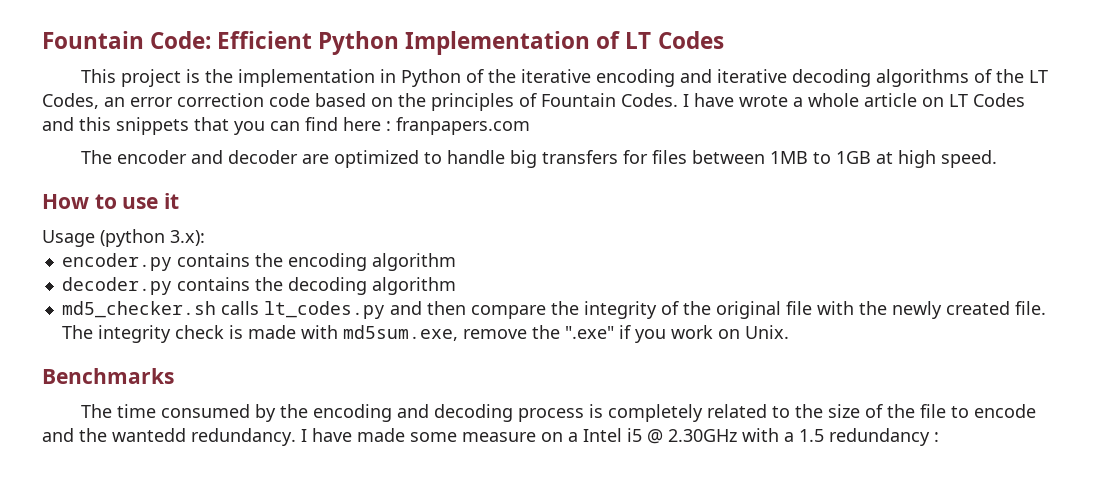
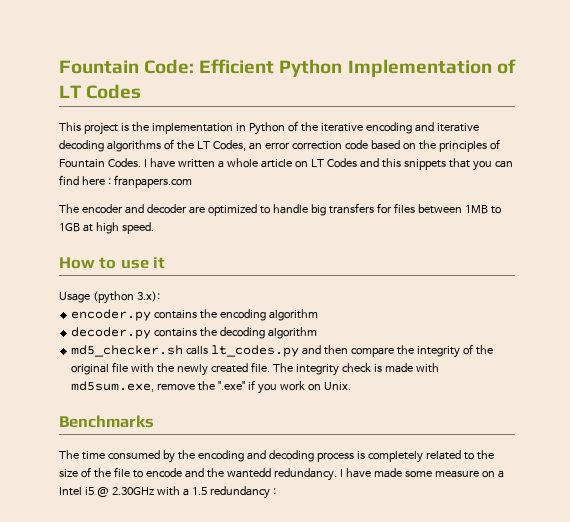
- I have wrote a whole article on LT Codes and this snippets that you can find here : franpapers.com
+ I have written a whole article on LT Codes and this snippets that you can find here : franpapers.com

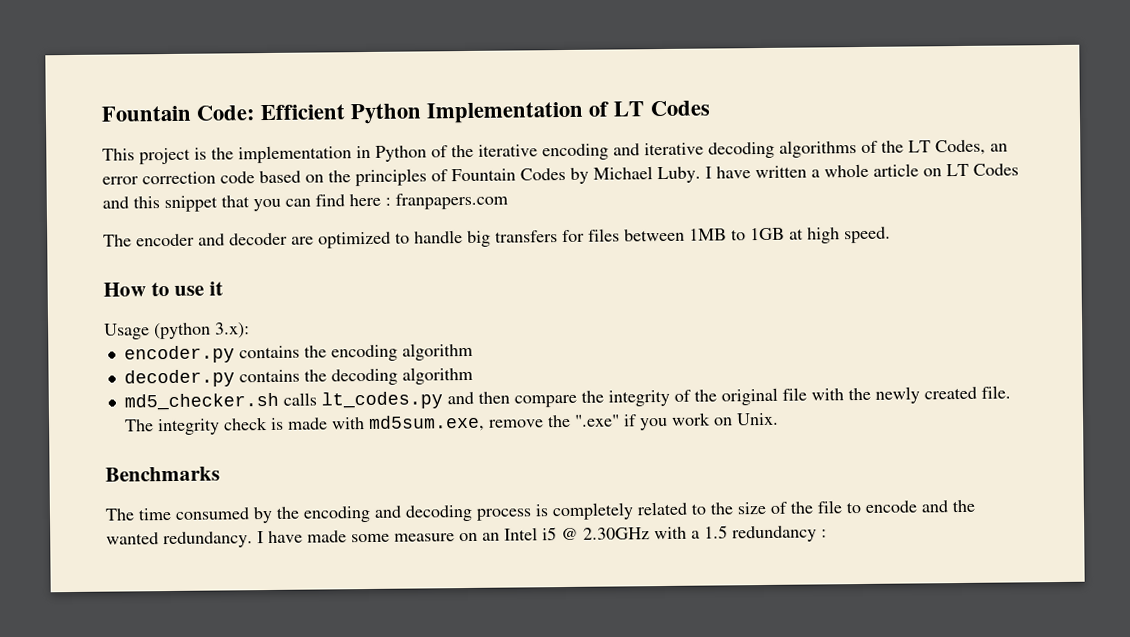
- This project is the implementation in Python of the iterative encoding and iterative decoding algorithms of the LT Codes, an error correction code based on the principles of Fountain Codes.
+ This project is the implementation in Python of the iterative encoding and iterative decoding algorithms of the LT Codes, an error correction code based on the principles of Fountain Codes by Michael Luby.
- I have written a whole article on LT Codes and this snippets that you can find here : franpapers.com
+ I have written a whole article on LT Codes and this snippet that you can find here : franpapers.com
- The time consumed by the encoding and decoding process is completely related to the size of the file to encode and the wantedd redundancy.
+ The time consumed by the encoding and decoding process is completely related to the size of the file to encode and the wanted redundancy.
- I have made some measure on a Intel i5 @ 2.30GHz with a 1.5 redundancy :
+ I have made some measure on an Intel i5 @ 2.30GHz with a 1.5 redundancy :

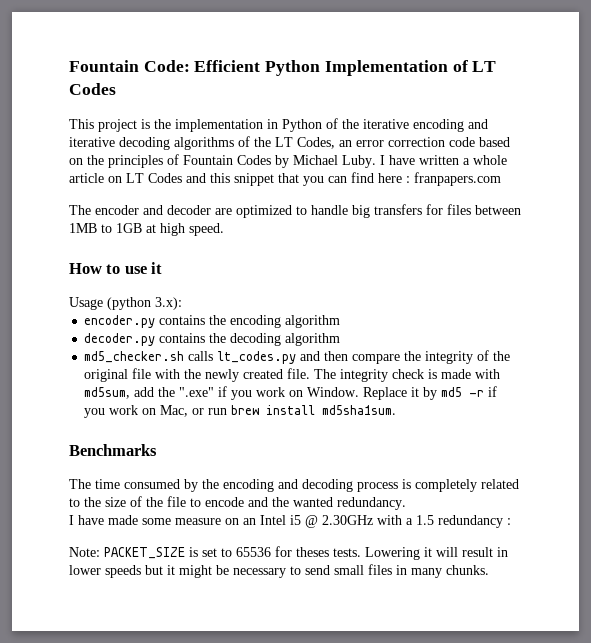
- The integrity check is made with md5sum.exe, remove the ".exe" if you work on Unix.
+ The integrity check is made with md5sum, add the ".exe" if you work on Window. Replace it by md5 -r if you work on Mac, or run brew install md5sha1sum.
- The time consumed by the encoding and decoding process is completely related to the size of the file to encode and the wanted redundancy. I have made some measure on an Intel i5 @ 2.30GHz with a 1.5 redundancy :
+ The time consumed by the encoding and decoding process is completely related to the size of the file to encode and the wanted redundancy.
+ I have made some measure on an Intel i5 @ 2.30GHz with a 1.5 redundancy :
+ Note: PACKET_SIZE is set to 65536 for theses tests. Lowering it will result in lower speeds but it might be necessary to send small files in many chunks.

